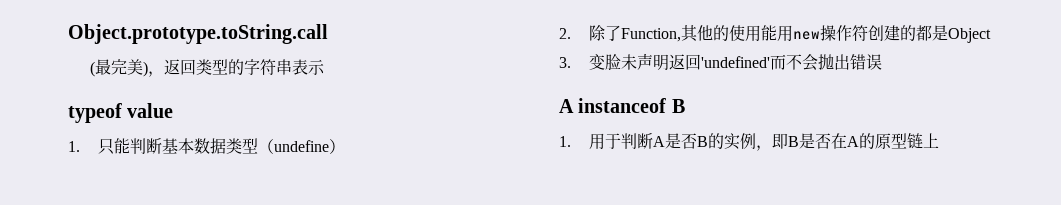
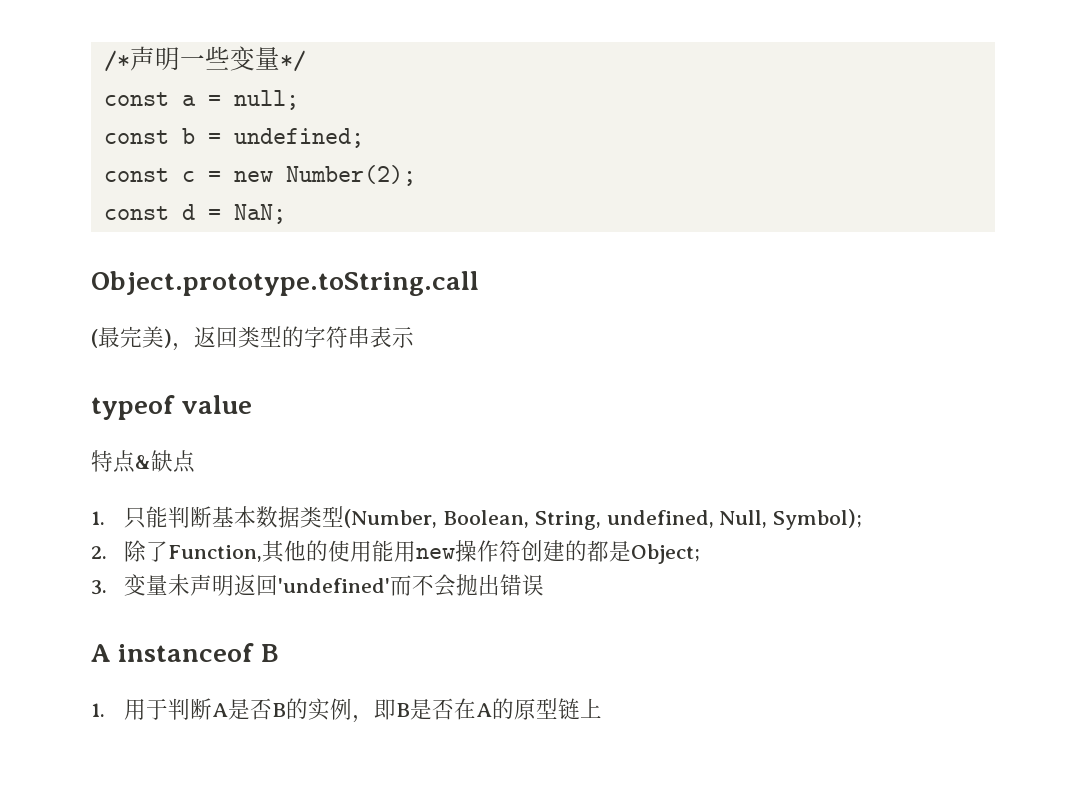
+ /*声明一些变量*/
+ const a = null;
+ const b = undefined;
+ const c = new Number(2);
+ const d = NaN;
+ 特点&缺点
- 1.只能判断基本数据类型（undefine）
+ 1.只能判断基本数据类型(Number, Boolean, String, undefined, Null, Symbol);
- 2.除了Function,其他的使用能用new操作符创建的都是Object
+ 2.除了Function,其他的使用能用new操作符创建的都是Object;
- 3.变脸未声明返回'undefined'而不会抛出错误
+ 3.变量未声明返回'undefined'而不会抛出错误

